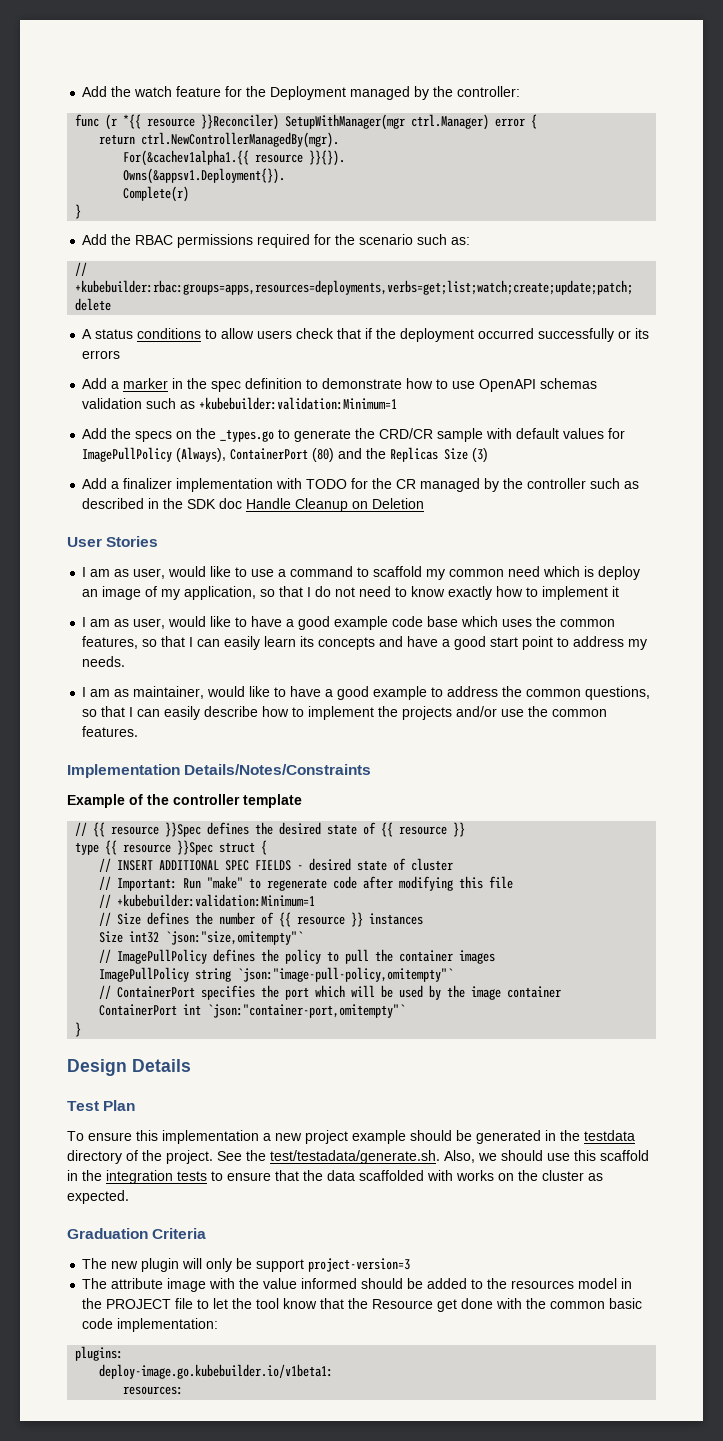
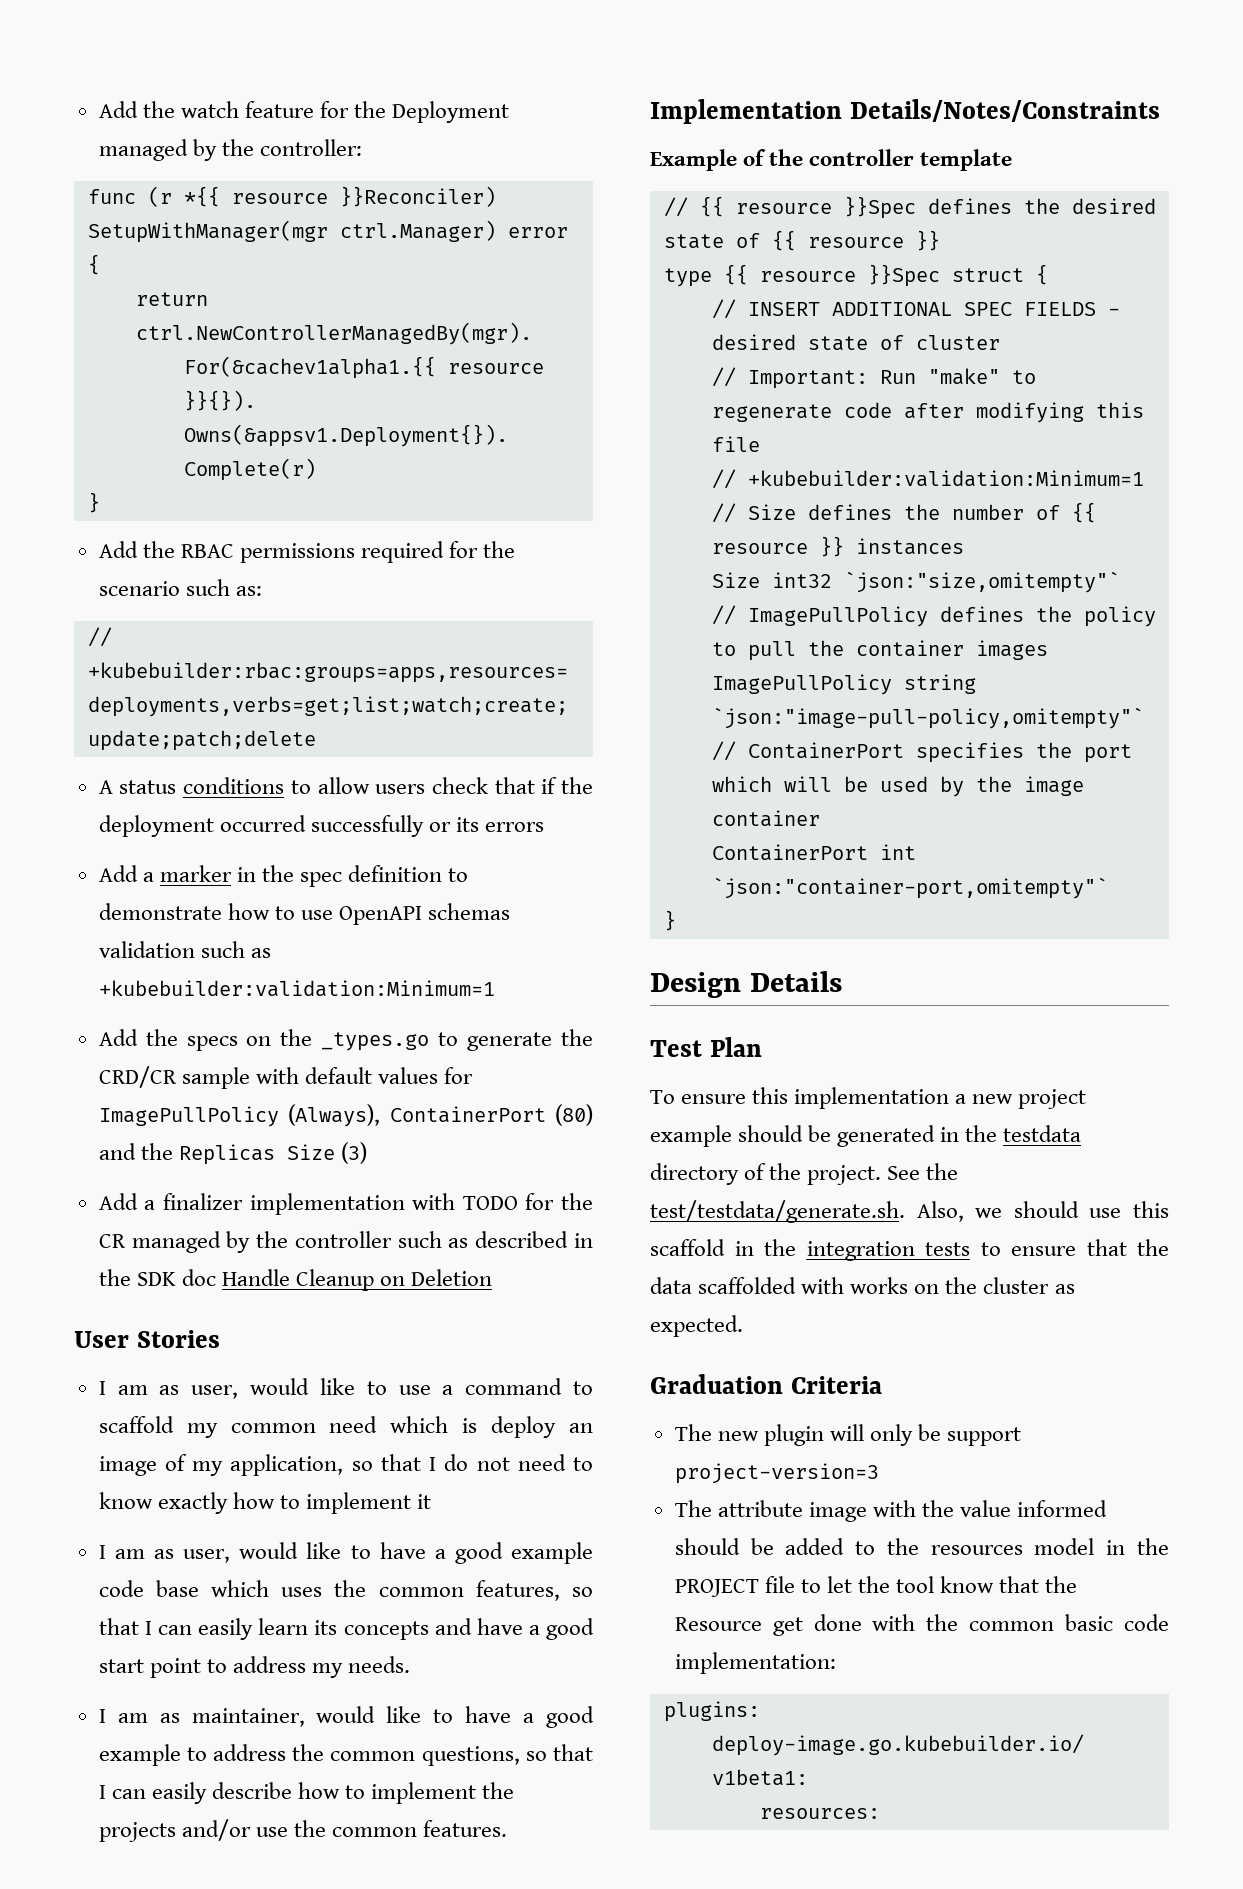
- See the test/testadata/generate.sh. Also, we should use this scaffold in the integration tests to ensure that the data scaffolded with works on the cluster as expected.
+ See the test/testdata/generate.sh. Also, we should use this scaffold in the integration tests to ensure that the data scaffolded with works on the cluster as expected.

